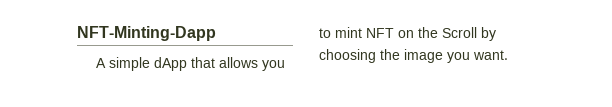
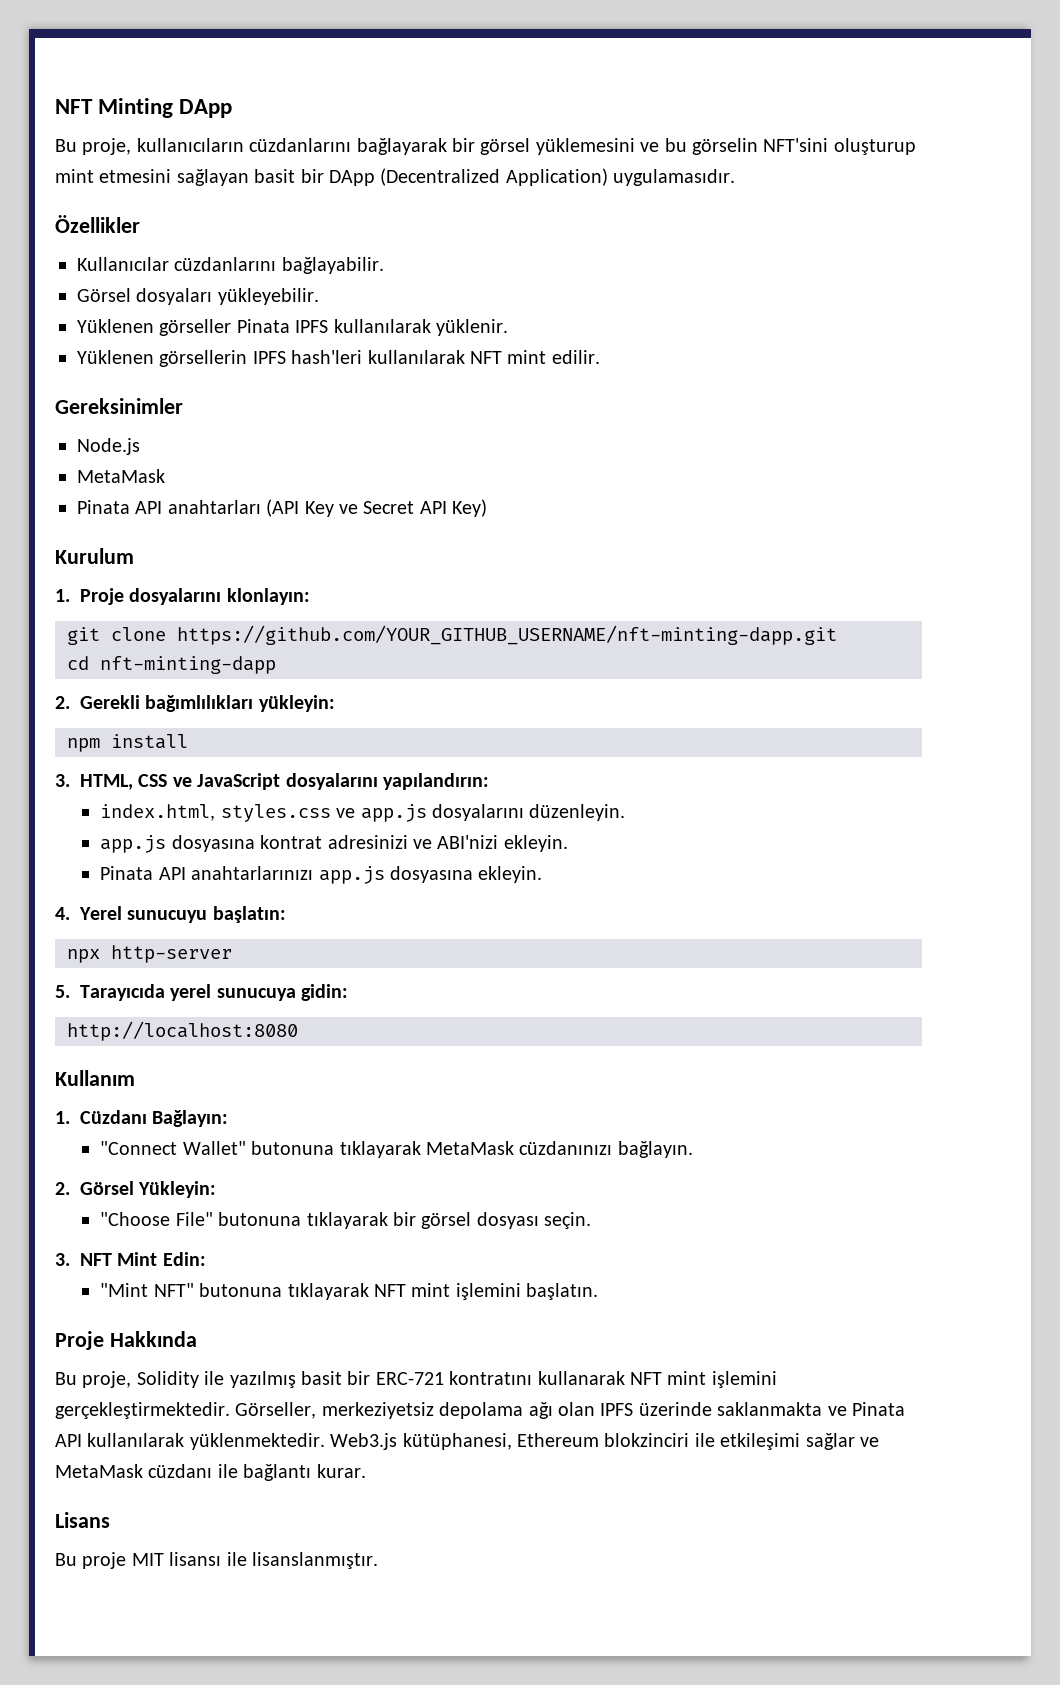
- NFT-Minting-Dapp
- A simple dApp that allows you to mint NFT on the Scroll by choosing the image you want.
+ NFT Minting DApp
+ Bu proje, kullanıcıların cüzdanlarını bağlayarak bir görsel yüklemesini ve bu görselin NFT'sini oluşturup mint etmesini sağlayan basit bir DApp (Decentralized Application) uygulamasıdır.
+ Özellikler
+ Kullanıcılar cüzdanlarını bağlayabilir.
+ Görsel dosyaları yükleyebilir.
+ Yüklenen görseller Pinata IPFS kullanılarak yüklenir.
+ Yüklenen görsellerin IPFS hash'leri kullanılarak NFT mint edilir.
+ Gereksinimler
+ Node.js
+ MetaMask
+ Pinata API anahtarları (API Key ve Secret API Key)
+ Kurulum
+ 1. Proje dosyalarını klonlayın:
+ git clone https://github.com/YOUR_GITHUB_USERNAME/nft-minting-dapp.git
+ cd nft-minting-dapp
+ 2. Gerekli bağımlılıkları yükleyin:
+ npm install
+ 3. HTML, CSS ve JavaScript dosyalarını yapılandırın:
+ index.html, styles.css ve app.js dosyalarını düzenleyin.
+ app.js dosyasına kontrat adresinizi ve ABI'nizi ekleyin.
+ Pinata API anahtarlarınızı app.js dosyasına ekleyin.
+ 4. Yerel sunucuyu başlatın:
+ npx http-server
+ 5. Tarayıcıda yerel sunucuya gidin:
+ http://localhost:8080
+ Kullanım
+ 1. Cüzdanı Bağlayın:
+ "Connect Wallet" butonuna tıklayarak MetaMask cüzdanınızı bağlayın.
+ 2. Görsel Yükleyin:
+ "Choose File" butonuna tıklayarak bir görsel dosyası seçin.
+ 3. NFT Mint Edin:
+ "Mint NFT" butonuna tıklayarak NFT mint işlemini başlatın.
+ Proje Hakkında
+ Bu proje, Solidity ile yazılmış basit bir ERC-721 kontratını kullanarak NFT mint işlemini gerçekleştirmektedir. Görseller, merkeziyetsiz depolama ağı olan IPFS üzerinde saklanmakta ve Pinata API kullanılarak yüklenmektedir. Web3.js kütüphanesi, Ethereum blokzinciri ile etkileşimi sağlar ve MetaMask cüzdanı ile bağlantı kurar.
+ Lisans
+ Bu proje MIT lisansı ile lisanslanmıştır.

